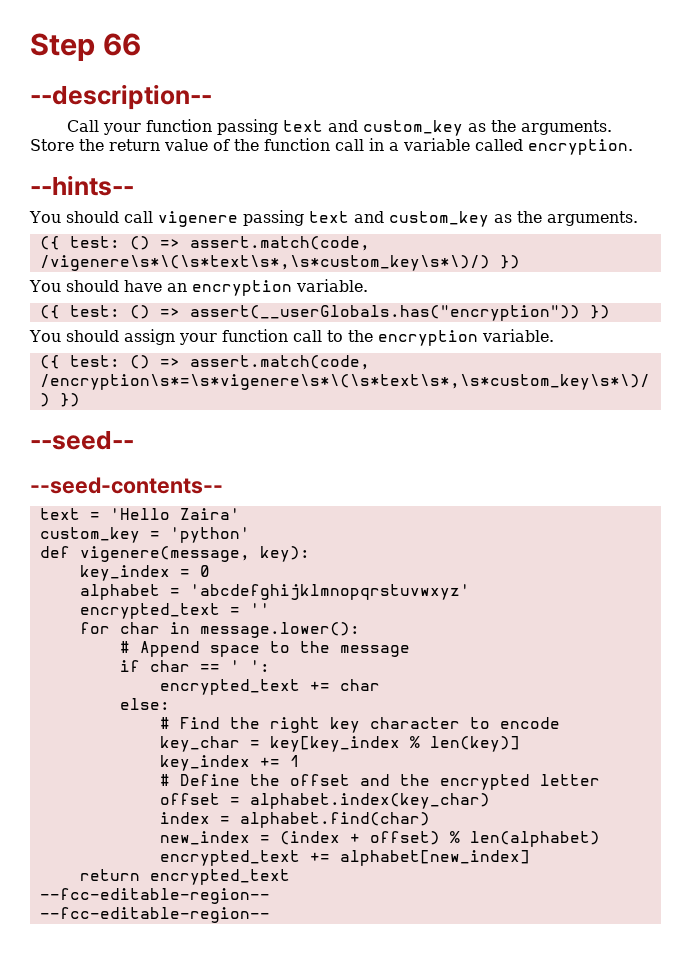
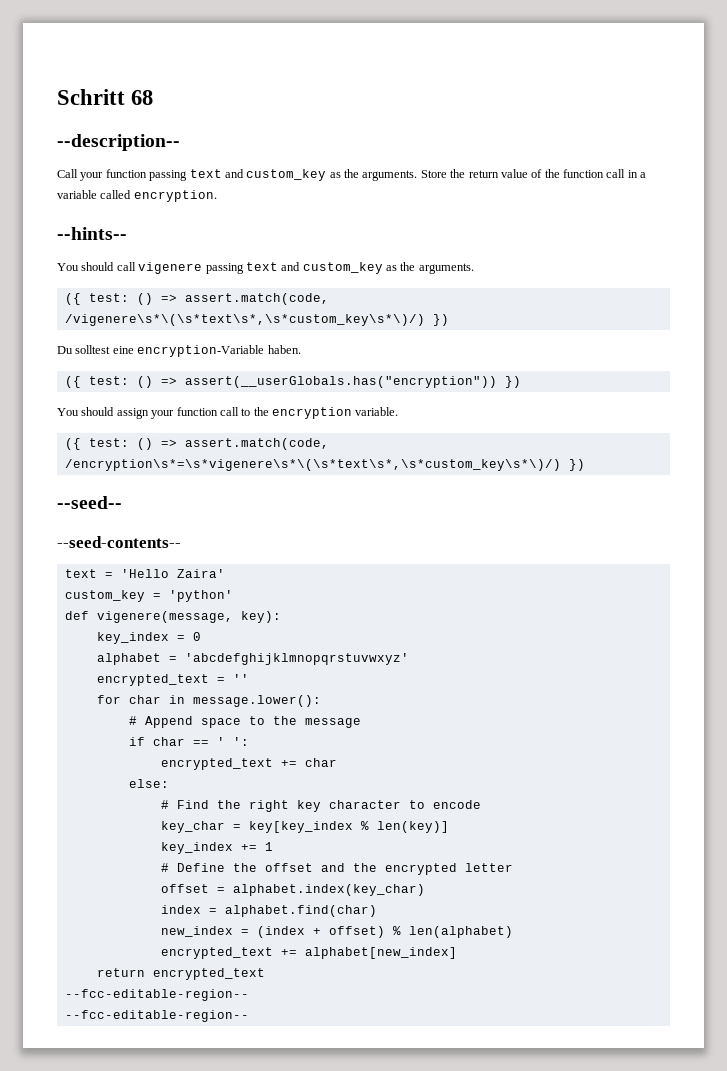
- Step 66
+ Schritt 68
- You should have an encryption variable.
+ Du solltest eine encryption-Variable haben.

